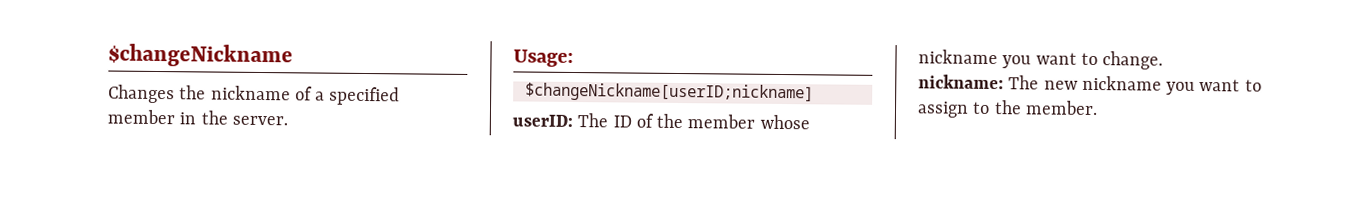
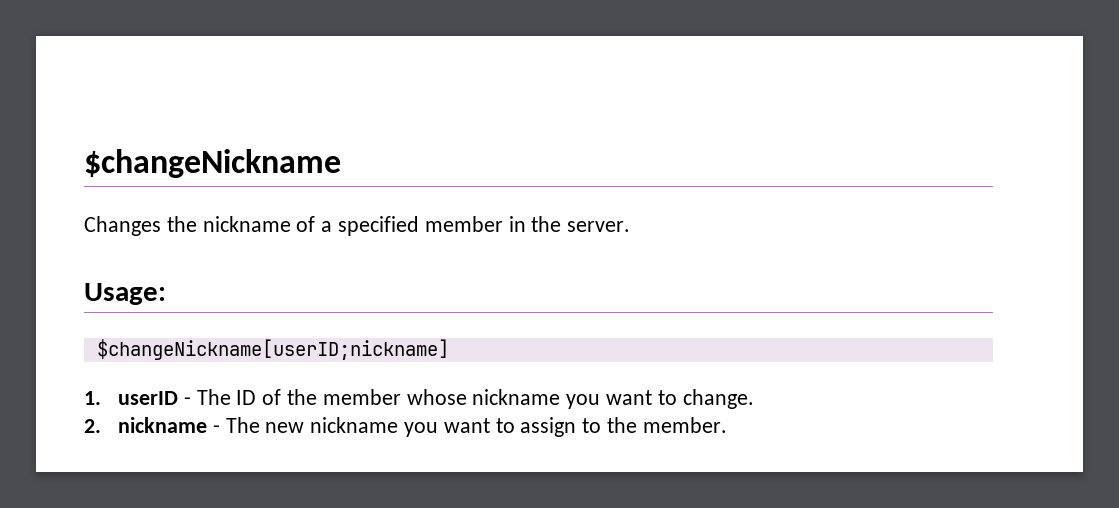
- userID: The ID of the member whose nickname you want to change.
+ 1. userID - The ID of the member whose nickname you want to change.
- nickname: The new nickname you want to assign to the member.
+ 2. nickname - The new nickname you want to assign to the member.

